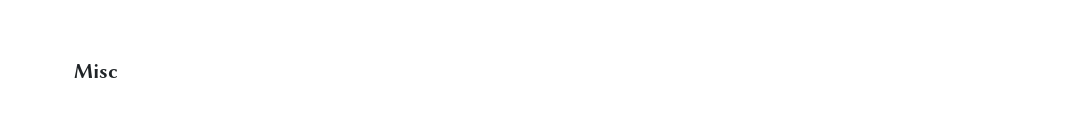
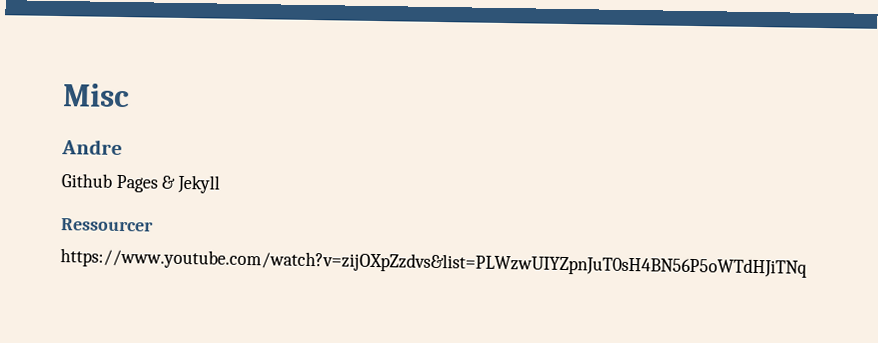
+ Andre
+ Github Pages & Jekyll
+ Ressourcer
+ https://www.youtube.com/watch?v=zijOXpZzdvs&list=PLWzwUIYZpnJuT0sH4BN56P5oWTdHJiTNq

